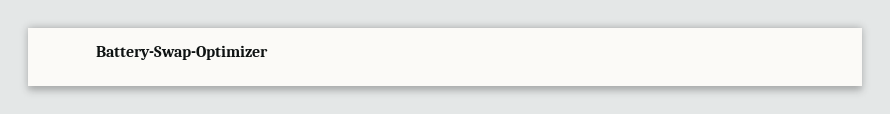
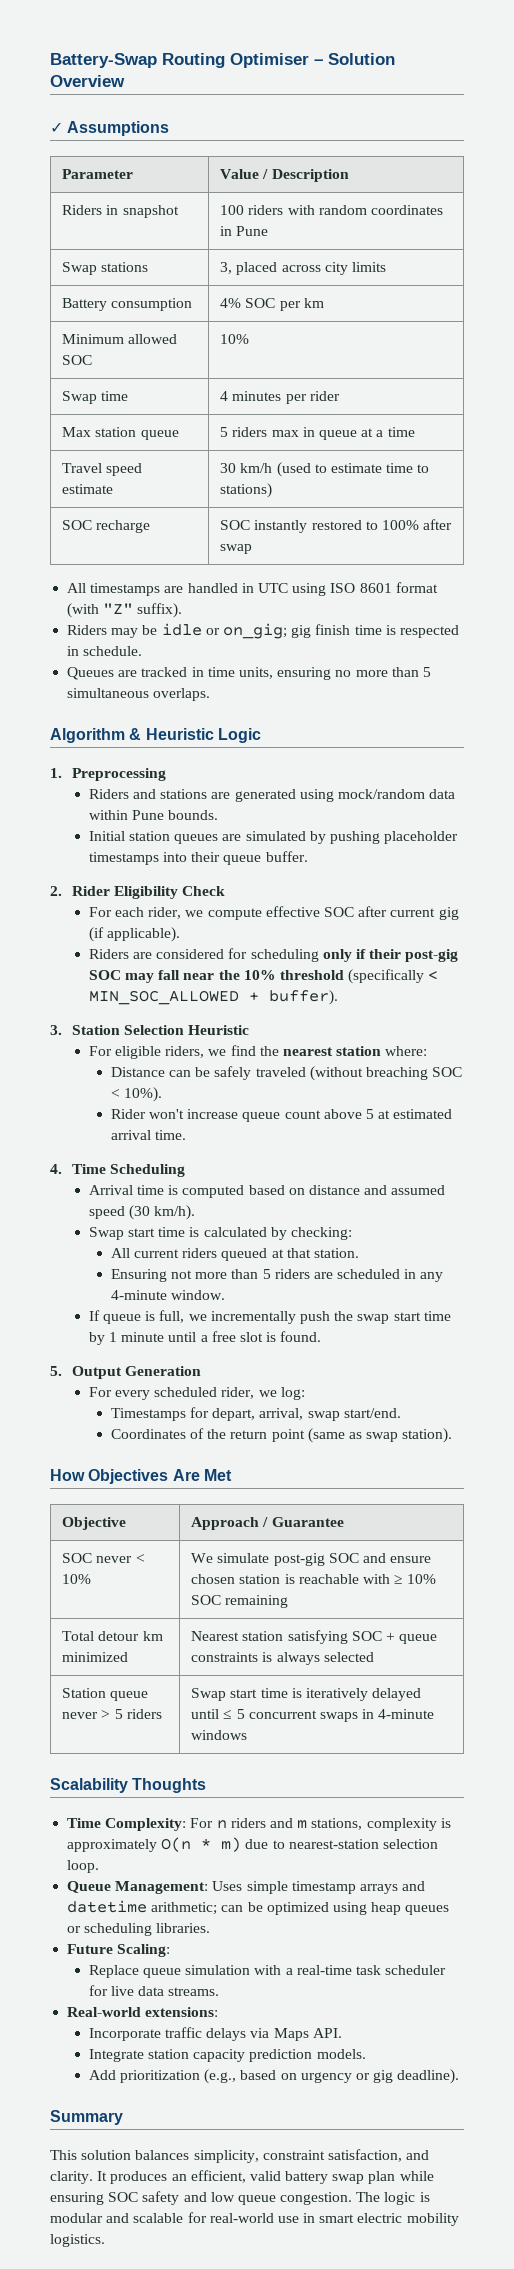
- Battery-Swap-Optimizer
+ Battery-Swap Routing Optimiser – Solution Overview
+ ✓ Assumptions
+ Parameter | Value / Description
+ Riders in snapshot | 100 riders with random coordinates in Pune
+ Swap stations | 3, placed across city limits
+ Battery consumption | 4% SOC per km
+ Minimum allowed SOC | 10%
+ Swap time | 4 minutes per rider
+ Max station queue | 5 riders max in queue at a time
+ Travel speed estimate | 30 km/h (used to estimate time to stations)
+ SOC recharge | SOC instantly restored to 100% after swap
+ All timestamps are handled in UTC using ISO 8601 format (with "Z" suffix).
+ Riders may be idle or on_gig; gig finish time is respected in schedule.
+ Queues are tracked in time units, ensuring no more than 5 simultaneous overlaps.
+ Algorithm & Heuristic Logic
+ 1. Preprocessing
+ Riders and stations are generated using mock/random data within Pune bounds.
+ Initial station queues are simulated by pushing placeholder timestamps into their queue buffer.
+ 2. Rider Eligibility Check
+ For each rider, we compute effective SOC after current gig (if applicable).
+ Riders are considered for scheduling only if their post-gig SOC may fall near the 10% threshold (specifically < MIN_SOC_ALLOWED + buffer).
+ 3. Station Selection Heuristic
+ For eligible riders, we find the nearest station where:
+ Distance can be safely traveled (without breaching SOC < 10%).
+ Rider won't increase queue count above 5 at estimated arrival time.
+ 4. Time Scheduling
+ Arrival time is computed based on distance and assumed speed (30 km/h).
+ Swap start time is calculated by checking:
+ All current riders queued at that station.
+ Ensuring not more than 5 riders are scheduled in any 4-minute window.
+ If queue is full, we incrementally push the swap start time by 1 minute until a free slot is found.
+ 5. Output Generation
+ For every scheduled rider, we log:
+ Timestamps for depart, arrival, swap start/end.
+ Coordinates of the return point (same as swap station).
+ How Objectives Are Met
+ Objective | Approach / Guarantee
+ SOC never < 10% | We simulate post-gig SOC and ensure chosen station is reachable with ≥ 10% SOC remaining
+ Total detour km minimized | Nearest station satisfying SOC + queue constraints is always selected
+ Station queue never > 5 riders | Swap start time is iteratively delayed until ≤ 5 concurrent swaps in 4-minute windows
+ Scalability Thoughts
+ Time Complexity: For n riders and m stations, complexity is approximately O(n * m) due to nearest-station selection loop.
+ Queue Management: Uses simple timestamp arrays and datetime arithmetic; can be optimized using heap queues or scheduling libraries.
+ Future Scaling:
+ Replace queue simulation with a real-time task scheduler for live data streams.
+ Real-world extensions:
+ Incorporate traffic delays via Maps API.
+ Integrate station capacity prediction models.
+ Add prioritization (e.g., based on urgency or gig deadline).
+ Summary
+ This solution balances simplicity, constraint satisfaction, and clarity. It produces an efficient, valid battery swap plan while ensuring SOC safety and low queue congestion. The logic is modular and scalable for real-world use in smart electric mobility logistics.

